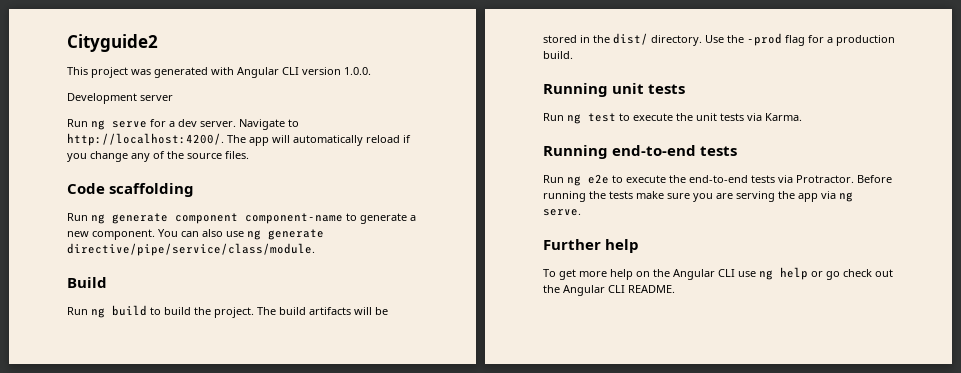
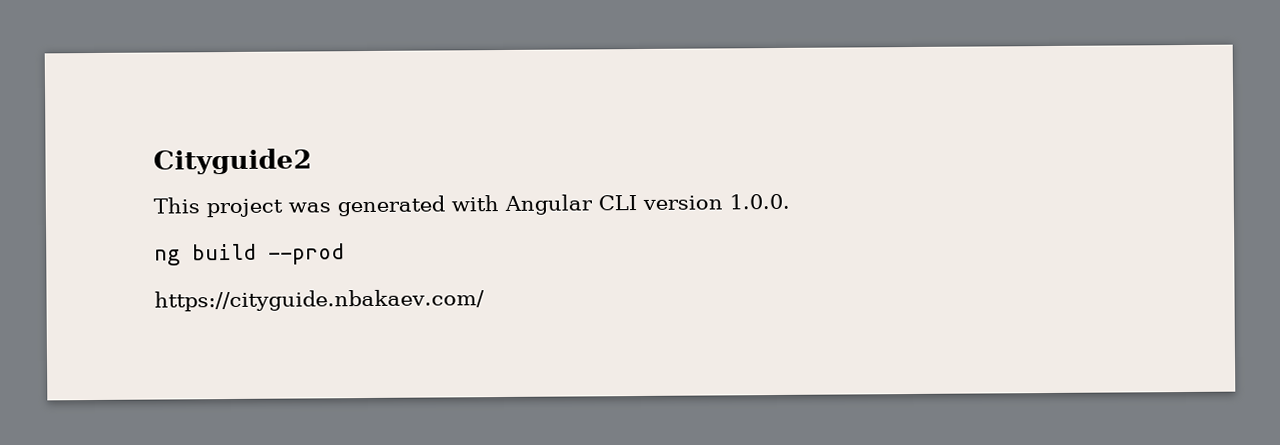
- Development server
- Run ng serve for a dev server. Navigate to http://localhost:4200/. The app will automatically reload if you change any of the source files.
- Code scaffolding
- Run ng generate component component-name to generate a new component. You can also use ng generate directive/pipe/service/class/module.
- Build
- Run ng build to build the project. The build artifacts will be stored in the dist/ directory. Use the -prod flag for a production build.
- Running unit tests
- Run ng test to execute the unit tests via Karma.
- Running end-to-end tests
- Run ng e2e to execute the end-to-end tests via Protractor. Before running the tests make sure you are serving the app via ng serve.
- Further help
- To get more help on the Angular CLI use ng help or go check out the Angular CLI README.
+ ng build --prod
+ https://cityguide.nbakaev.com/

